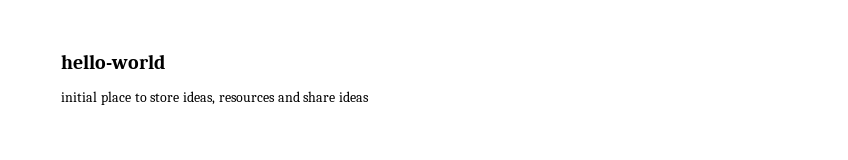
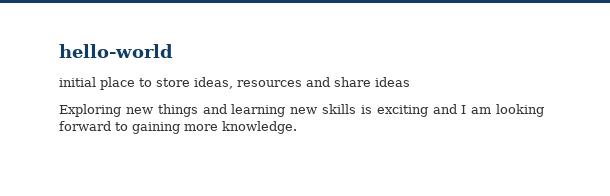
+ Exploring new things and learning new skills is exciting and I am looking forward to gaining more knowledge.

